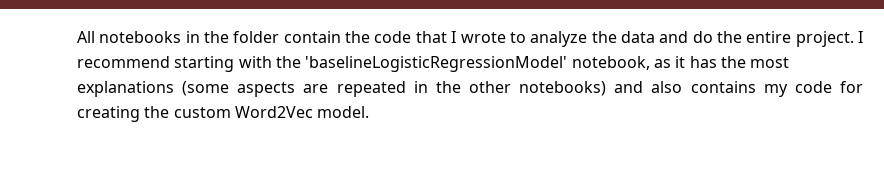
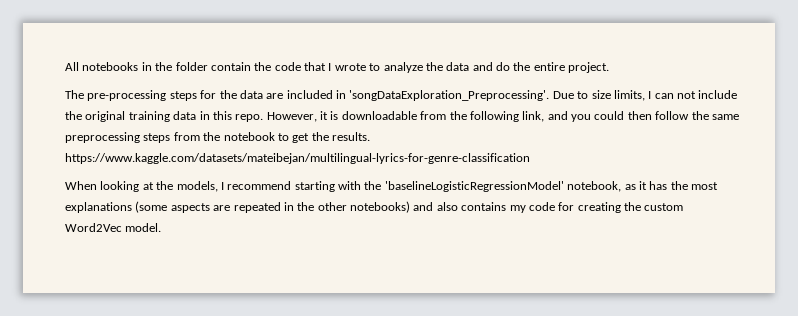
- All notebooks in the folder contain the code that I wrote to analyze the data and do the entire project. I recommend starting with the 'baselineLogisticRegressionModel' notebook, as it has the most explanations (some aspects are repeated in the other notebooks) and also contains my code for creating the custom Word2Vec model.
+ All notebooks in the folder contain the code that I wrote to analyze the data and do the entire project.
+ The pre-processing steps for the data are included in 'songDataExploration_Preprocessing'. Due to size limits, I can not include the original training data in this repo. However, it is downloadable from the following link, and you could then follow the same preprocessing steps from the notebook to get the results. https://www.kaggle.com/datasets/mateibejan/multilingual-lyrics-for-genre-classification
+ When looking at the models, I recommend starting with the 'baselineLogisticRegressionModel' notebook, as it has the most explanations (some aspects are repeated in the other notebooks) and also contains my code for creating the custom Word2Vec model.

